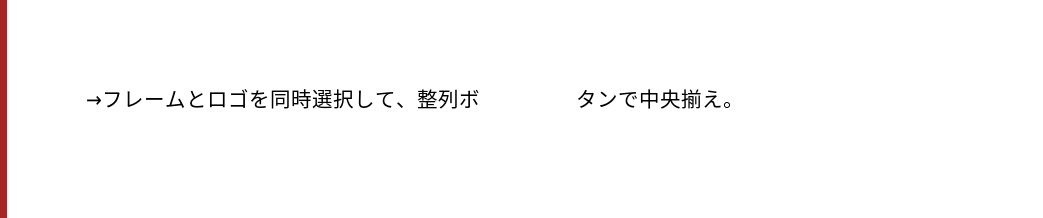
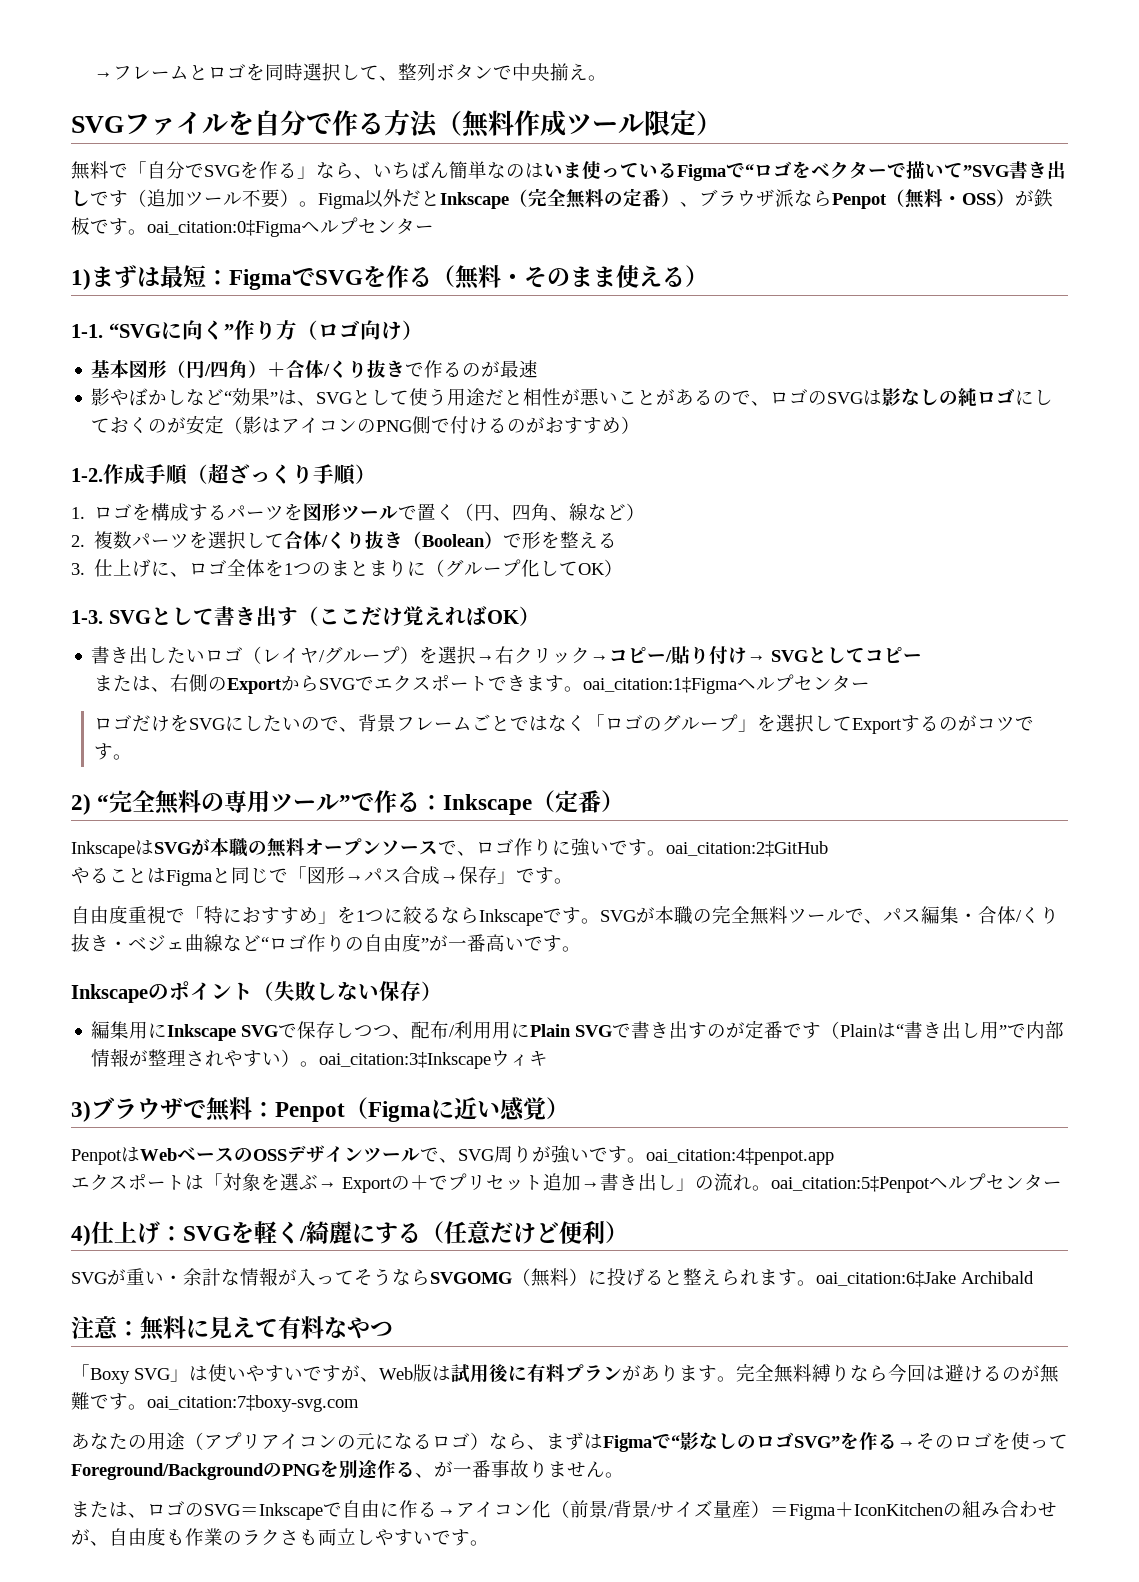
+ SVGファイルを自分で作る方法（無料作成ツール限定）
+ 無料で「自分でSVGを作る」なら、いちばん簡単なのはいま使っているFigmaで“ロゴをベクターで描いて”SVG書き出しです（追加ツール不要）。Figma以外だとInkscape（完全無料の定番）、ブラウザ派ならPenpot（無料・OSS）が鉄板です。oai_citation:0‡Figmaヘルプセンター
+ 1)まずは最短：FigmaでSVGを作る（無料・そのまま使える）
+ 1-1. “SVGに向く”作り方（ロゴ向け）
+ 基本図形（円/四角）＋合体/くり抜きで作るのが最速
+ 影やぼかしなど“効果”は、SVGとして使う用途だと相性が悪いことがあるので、ロゴのSVGは影なしの純ロゴにしておくのが安定（影はアイコンのPNG側で付けるのがおすすめ）
+ 1-2.作成手順（超ざっくり手順）
+ 1.ロゴを構成するパーツを図形ツールで置く（円、四角、線など）
+ 2.複数パーツを選択して合体/くり抜き（Boolean）で形を整える
+ 3.仕上げに、ロゴ全体を1つのまとまりに（グループ化してOK）
+ 1-3. SVGとして書き出す（ここだけ覚えればOK）
+ 書き出したいロゴ（レイヤ/グループ）を選択→右クリック→コピー/貼り付け→ SVGとしてコピー
+ または、右側のExportからSVGでエクスポートできます。oai_citation:1‡Figmaヘルプセンター
+ ロゴだけをSVGにしたいので、背景フレームごとではなく「ロゴのグループ」を選択してExportするのがコツです。
+ 2) “完全無料の専用ツール”で作る：Inkscape（定番）
+ InkscapeはSVGが本職の無料オープンソースで、ロゴ作りに強いです。oai_citation:2‡GitHub
+ やることはFigmaと同じで「図形→パス合成→保存」です。
+ 自由度重視で「特におすすめ」を1つに絞るならInkscapeです。SVGが本職の完全無料ツールで、パス編集・合体/くり抜き・ベジェ曲線など“ロゴ作りの自由度”が一番高いです。
+ Inkscapeのポイント（失敗しない保存）
+ 編集用にInkscape SVGで保存しつつ、配布/利用用にPlain SVGで書き出すのが定番です（Plainは“書き出し用”で内部情報が整理されやすい）。oai_citation:3‡Inkscapeウィキ
+ 3)ブラウザで無料：Penpot（Figmaに近い感覚）
+ PenpotはWebベースのOSSデザインツールで、SVG周りが強いです。oai_citation:4‡penpot.app
+ エクスポートは「対象を選ぶ→ Exportの＋でプリセット追加→書き出し」の流れ。oai_citation:5‡Penpotヘルプセンター
+ 4)仕上げ：SVGを軽く/綺麗にする（任意だけど便利）
+ SVGが重い・余計な情報が入ってそうならSVGOMG（無料）に投げると整えられます。oai_citation:6‡Jake Archibald
+ 注意：無料に見えて有料なやつ
+ 「Boxy SVG」は使いやすいですが、Web版は試用後に有料プランがあります。完全無料縛りなら今回は避けるのが無難です。oai_citation:7‡boxy-svg.com
+ あなたの用途（アプリアイコンの元になるロゴ）なら、まずはFigmaで“影なしのロゴSVG”を作る→そのロゴを使ってForeground/BackgroundのPNGを別途作る、が一番事故りません。
+ または、ロゴのSVG＝Inkscapeで自由に作る→アイコン化（前景/背景/サイズ量産）＝Figma＋IconKitchenの組み合わせが、自由度も作業のラクさも両立しやすいです。

